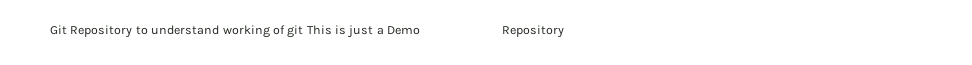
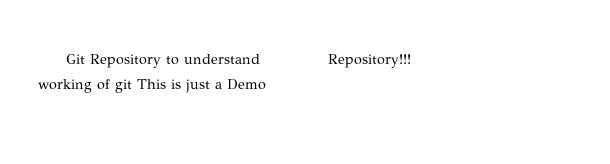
- Git Repository to understand working of git This is just a Demo Repository
+ Git Repository to understand working of git This is just a Demo Repository!!!

